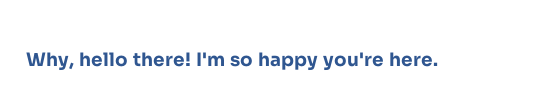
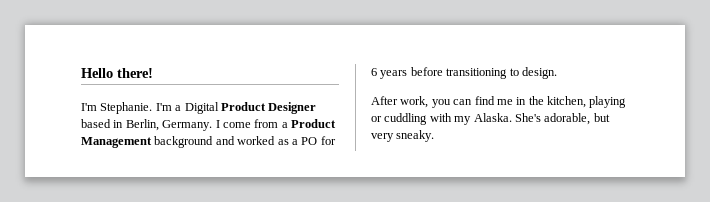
- Why, hello there! I'm so happy you're here.
+ Hello there!
+ I'm Stephanie. I'm a Digital Product Designer based in Berlin, Germany. I come from a Product Management background and worked as a PO for 6 years before transitioning to design.
+ After work, you can find me in the kitchen, playing or cuddling with my Alaska. She's adorable, but very sneaky.

